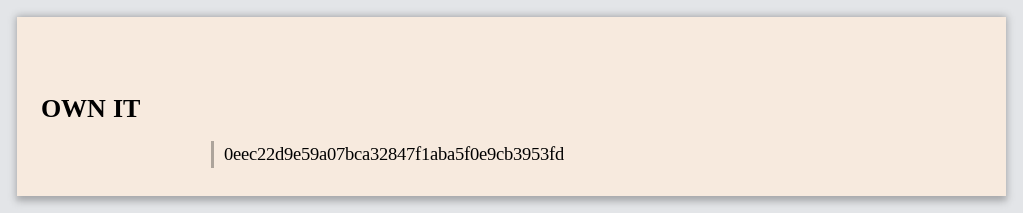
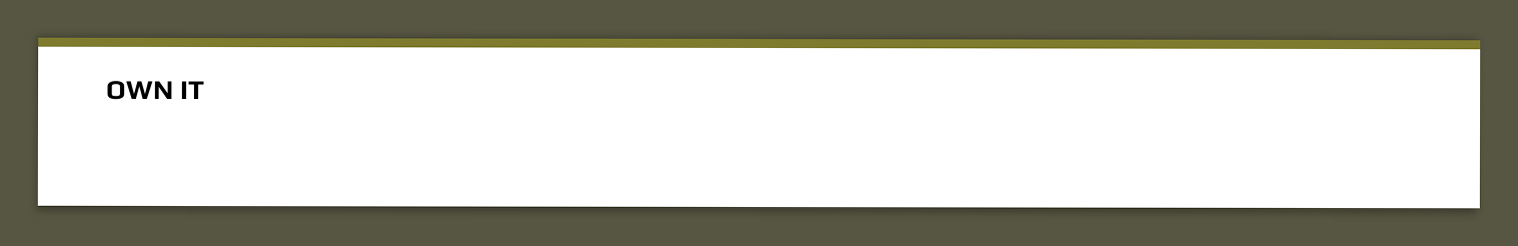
- 0eec22d9e59a07bca32847f1aba5f0e9cb3953fd

